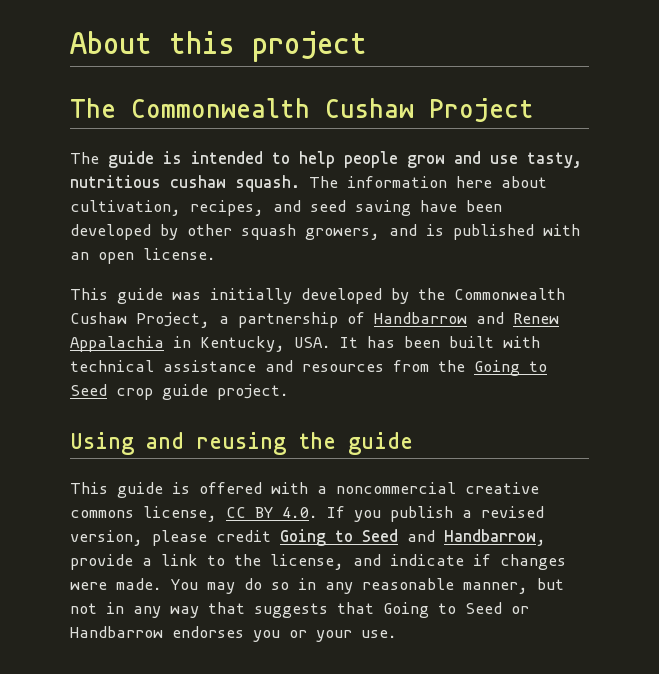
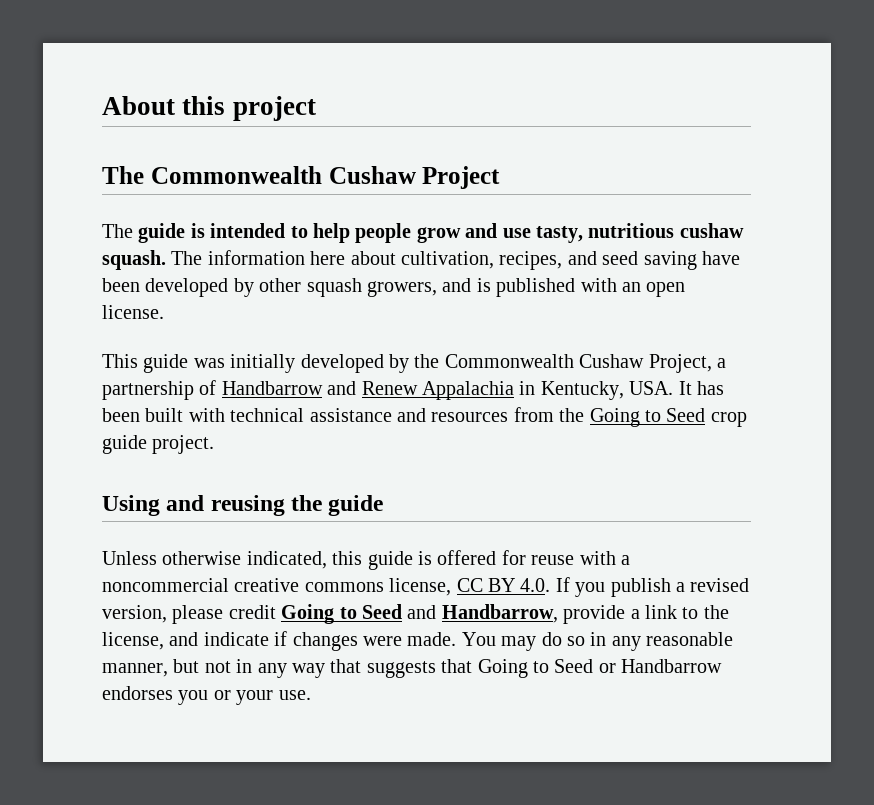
- This guide is offered with a noncommercial creative commons license, CC BY 4.0. If you publish a revised version, please credit Going to Seed and Handbarrow, provide a link to the license, and indicate if changes were made.
+ Unless otherwise indicated, this guide is offered for reuse with a noncommercial creative commons license, CC BY 4.0. If you publish a revised version, please credit Going to Seed and Handbarrow, provide a link to the license, and indicate if changes were made.

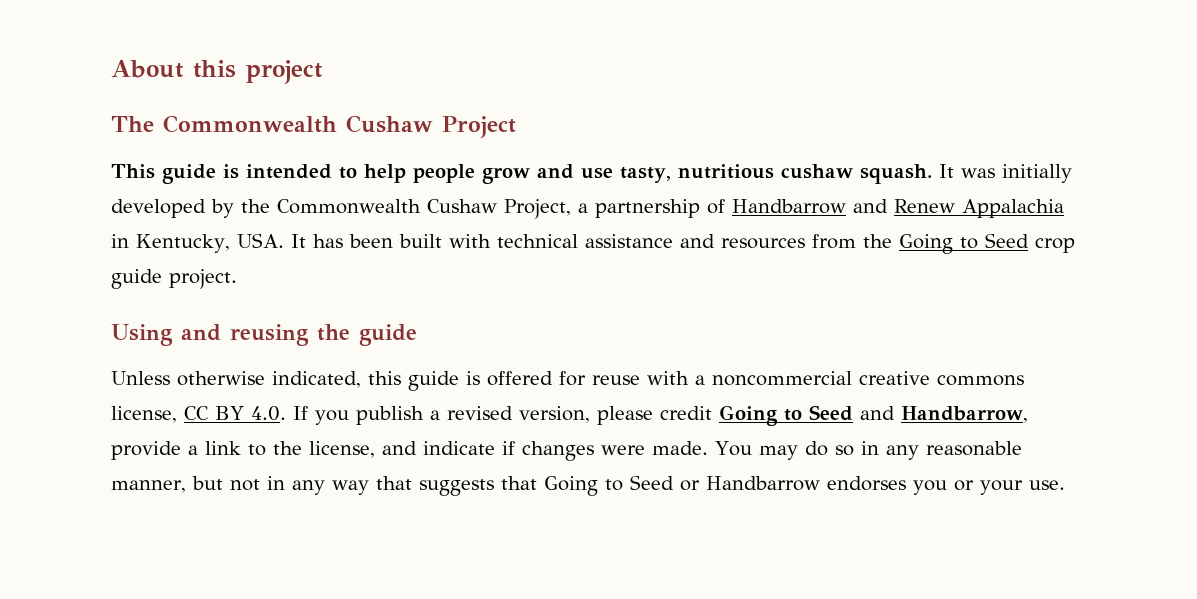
- The guide is intended to help people grow and use tasty, nutritious cushaw squash.
+ This guide is intended to help people grow and use tasty, nutritious cushaw squash.
- The information here about cultivation, recipes, and seed saving have been developed by other squash growers, and is published with an open license.
- This guide was initially developed by the Commonwealth Cushaw Project, a partnership of Handbarrow and Renew Appalachia in Kentucky, USA. It has been built with technical assistance and resources from the Going to Seed crop guide project.
+ It was initially developed by the Commonwealth Cushaw Project, a partnership of Handbarrow and Renew Appalachia in Kentucky, USA. It has been built with technical assistance and resources from the Going to Seed crop guide project.

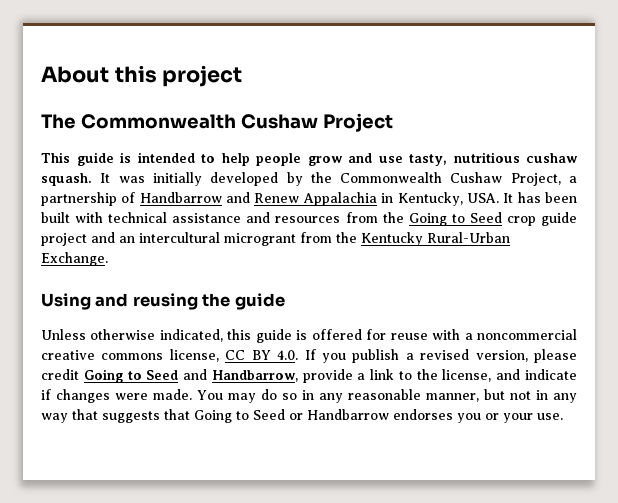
- It was initially developed by the Commonwealth Cushaw Project, a partnership of Handbarrow and Renew Appalachia in Kentucky, USA. It has been built with technical assistance and resources from the Going to Seed crop guide project.
+ It was initially developed by the Commonwealth Cushaw Project, a partnership of Handbarrow and Renew Appalachia in Kentucky, USA. It has been built with technical assistance and resources from the Going to Seed crop guide project and an intercultural microgrant from the Kentucky Rural-Urban Exchange.

